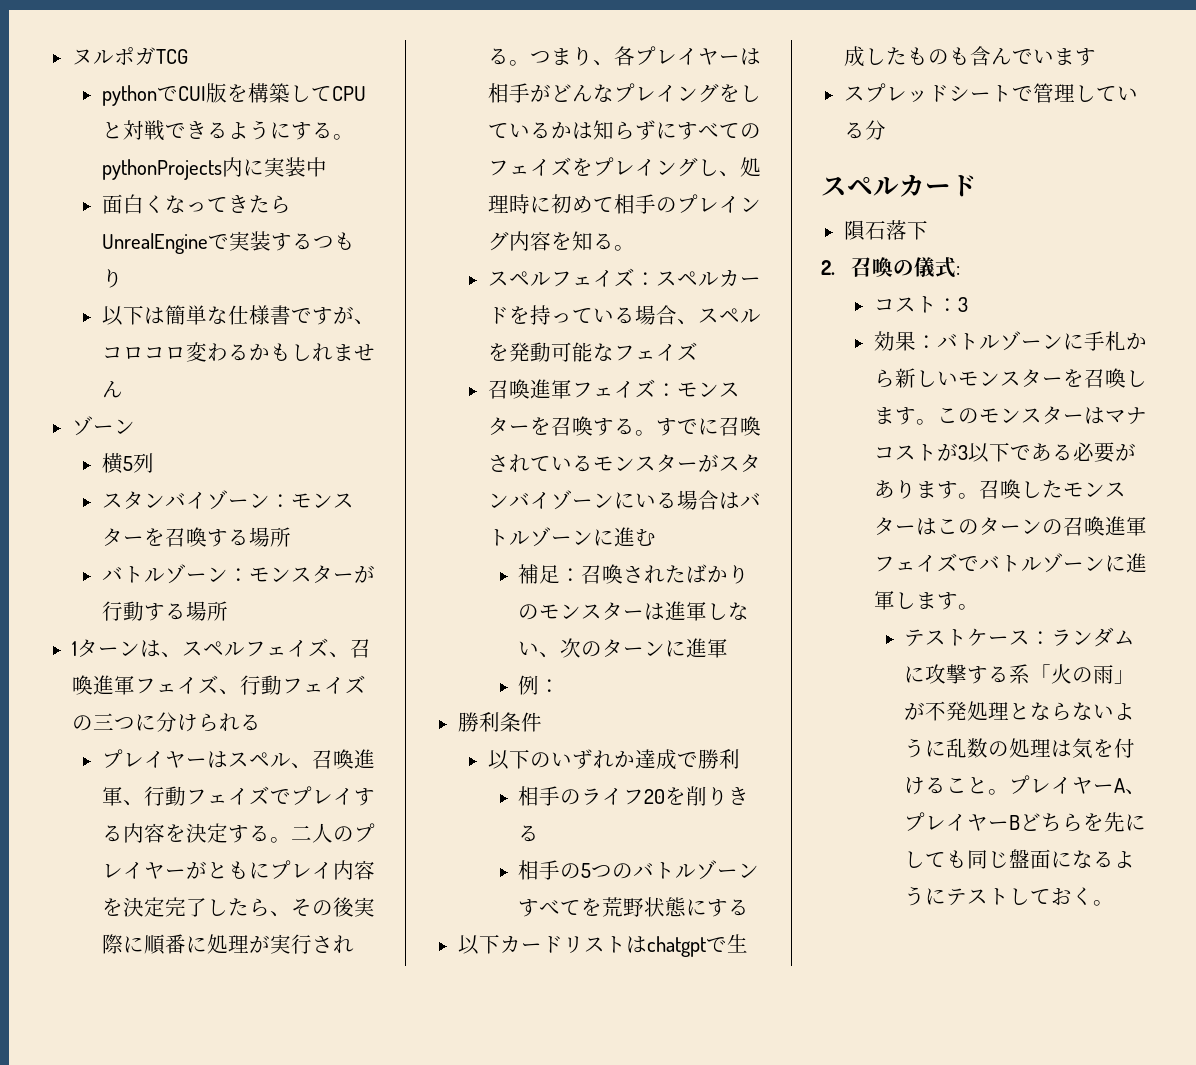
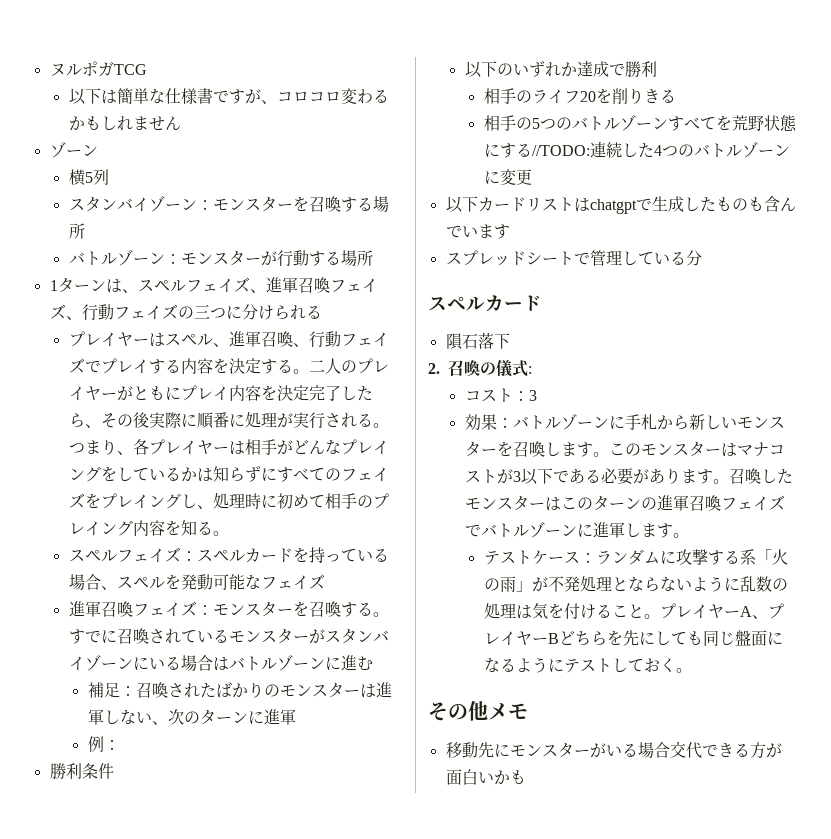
- pythonでCUI版を構築してCPUと対戦できるようにする。pythonProjects内に実装中
- 面白くなってきたらUnrealEngineで実装するつもり
- 1ターンは、スペルフェイズ、召喚進軍フェイズ、行動フェイズの三つに分けられる
+ 1ターンは、スペルフェイズ、進軍召喚フェイズ、行動フェイズの三つに分けられる
- プレイヤーはスペル、召喚進軍、行動フェイズでプレイする内容を決定する。
+ プレイヤーはスペル、進軍召喚、行動フェイズでプレイする内容を決定する。
- 召喚進軍フェイズ：モンスターを召喚する。
+ 進軍召喚フェイズ：モンスターを召喚する。
- 相手の5つのバトルゾーンすべてを荒野状態にする
+ 相手の5つのバトルゾーンすべてを荒野状態にする//TODO:連続した4つのバトルゾーンに変更
- 召喚したモンスターはこのターンの召喚進軍フェイズでバトルゾーンに進軍します。
+ 召喚したモンスターはこのターンの進軍召喚フェイズでバトルゾーンに進軍します。
+ その他メモ
+ 移動先にモンスターがいる場合交代できる方が面白いかも

